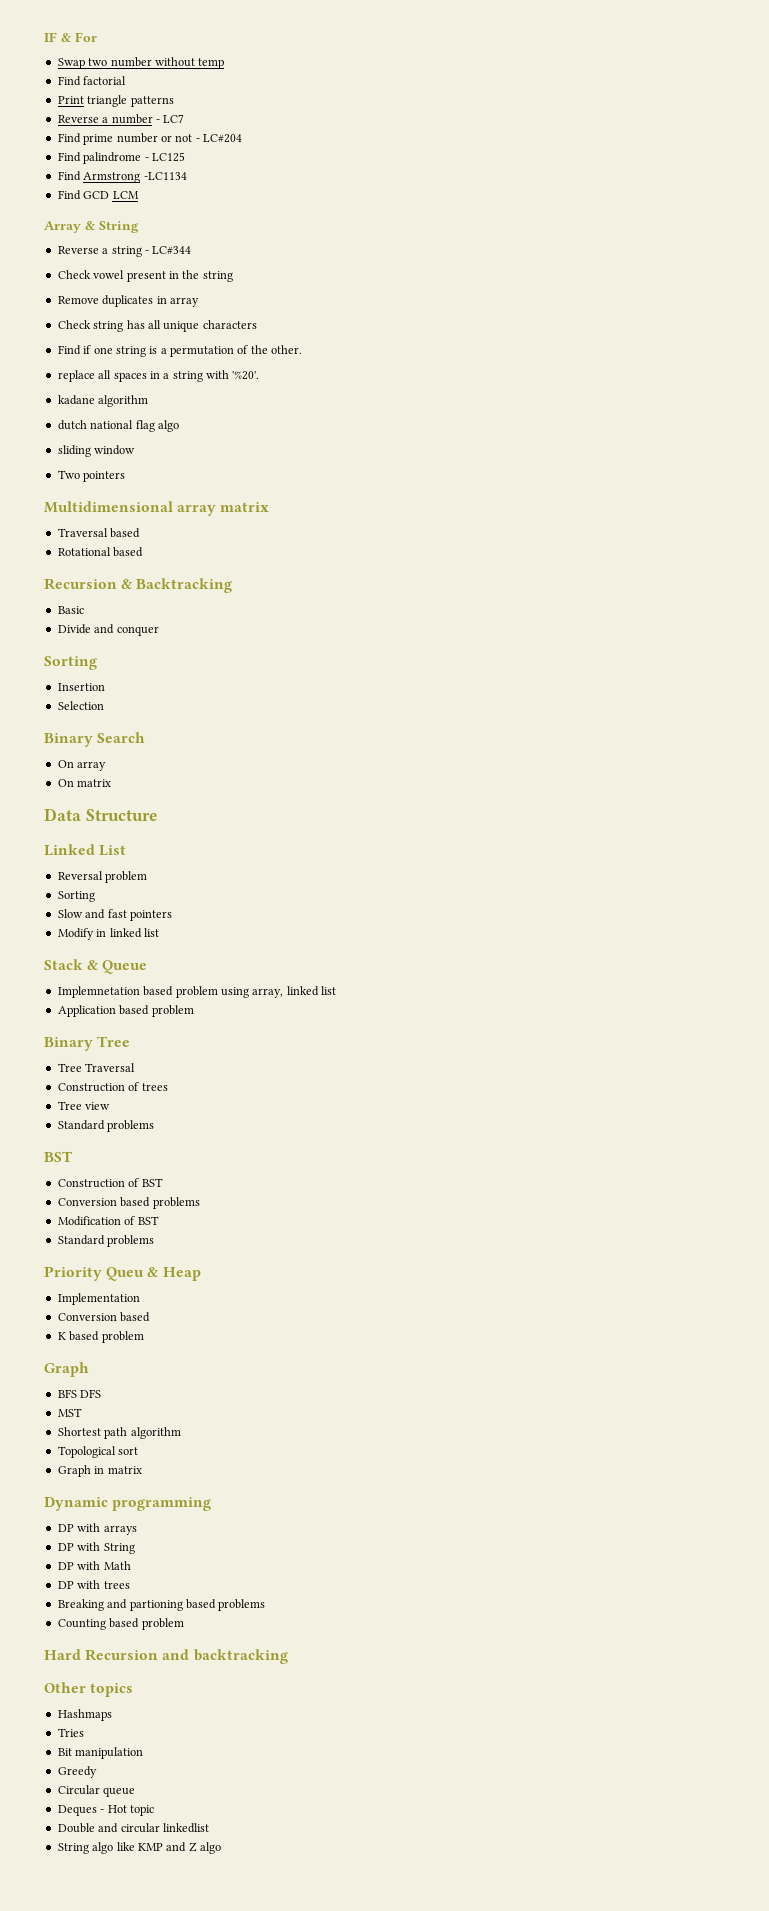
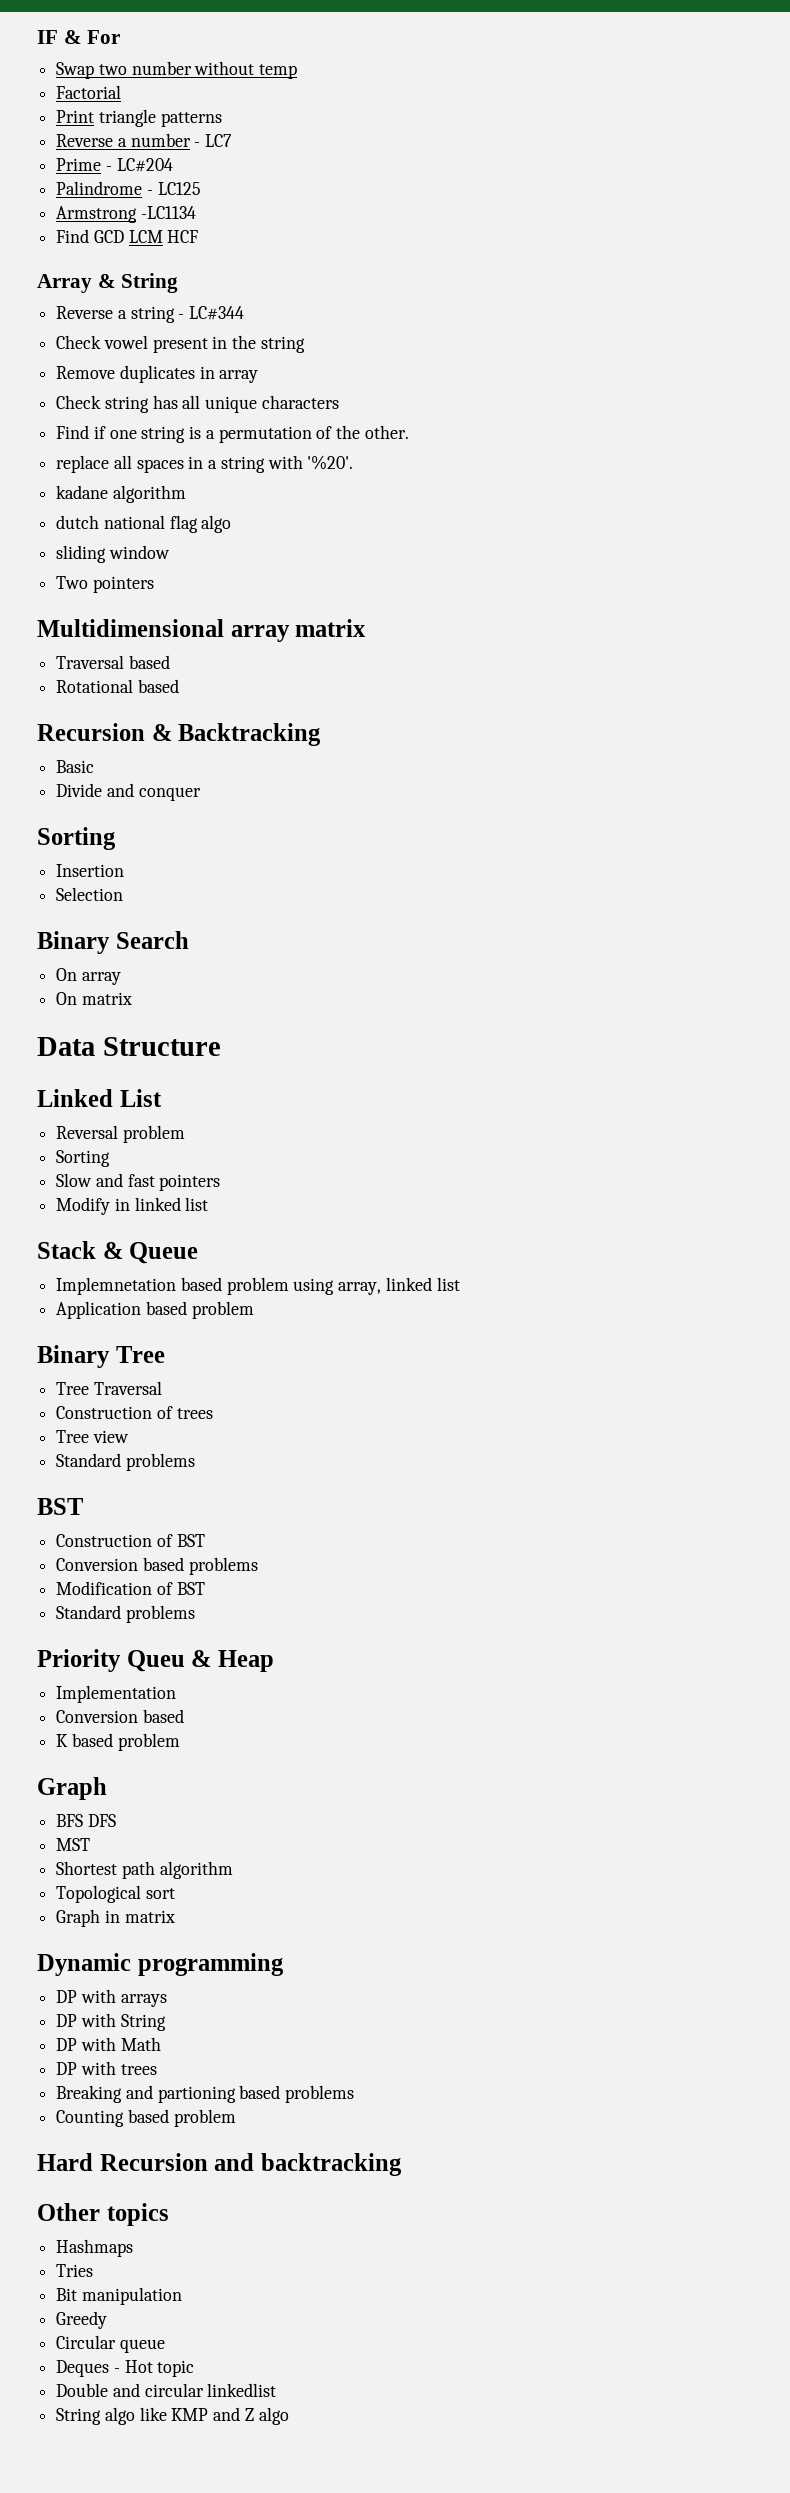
- Find factorial
+ Factorial
- Find prime number or not - LC#204
+ Prime - LC#204
- Find palindrome - LC125
+ Palindrome - LC125
- Find Armstrong -LC1134
+ Armstrong -LC1134
- Find GCD LCM
+ Find GCD LCM HCF

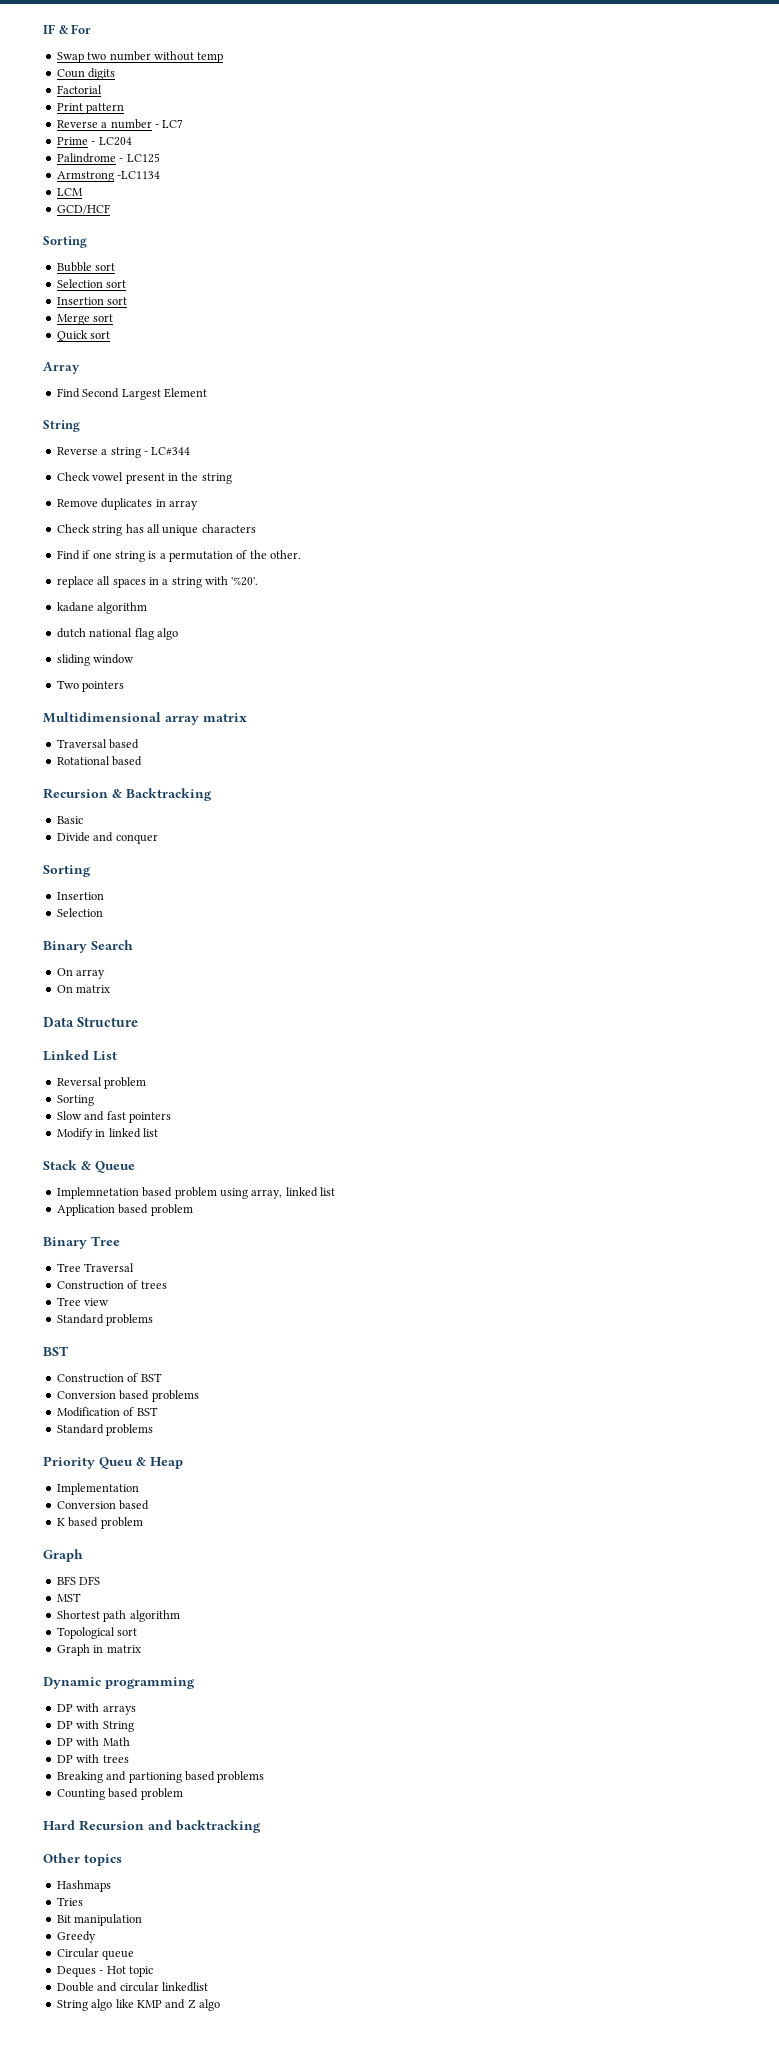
+ Coun digits
- Print triangle patterns
+ Print pattern
- Prime - LC#204
+ Prime - LC204
- Find GCD LCM HCF
- Array & String
+ LCM
+ GCD/HCF
+ Sorting
+ Bubble sort
+ Selection sort
+ Insertion sort
+ Merge sort
+ Quick sort
+ Array
+ Find Second Largest Element
+ String

